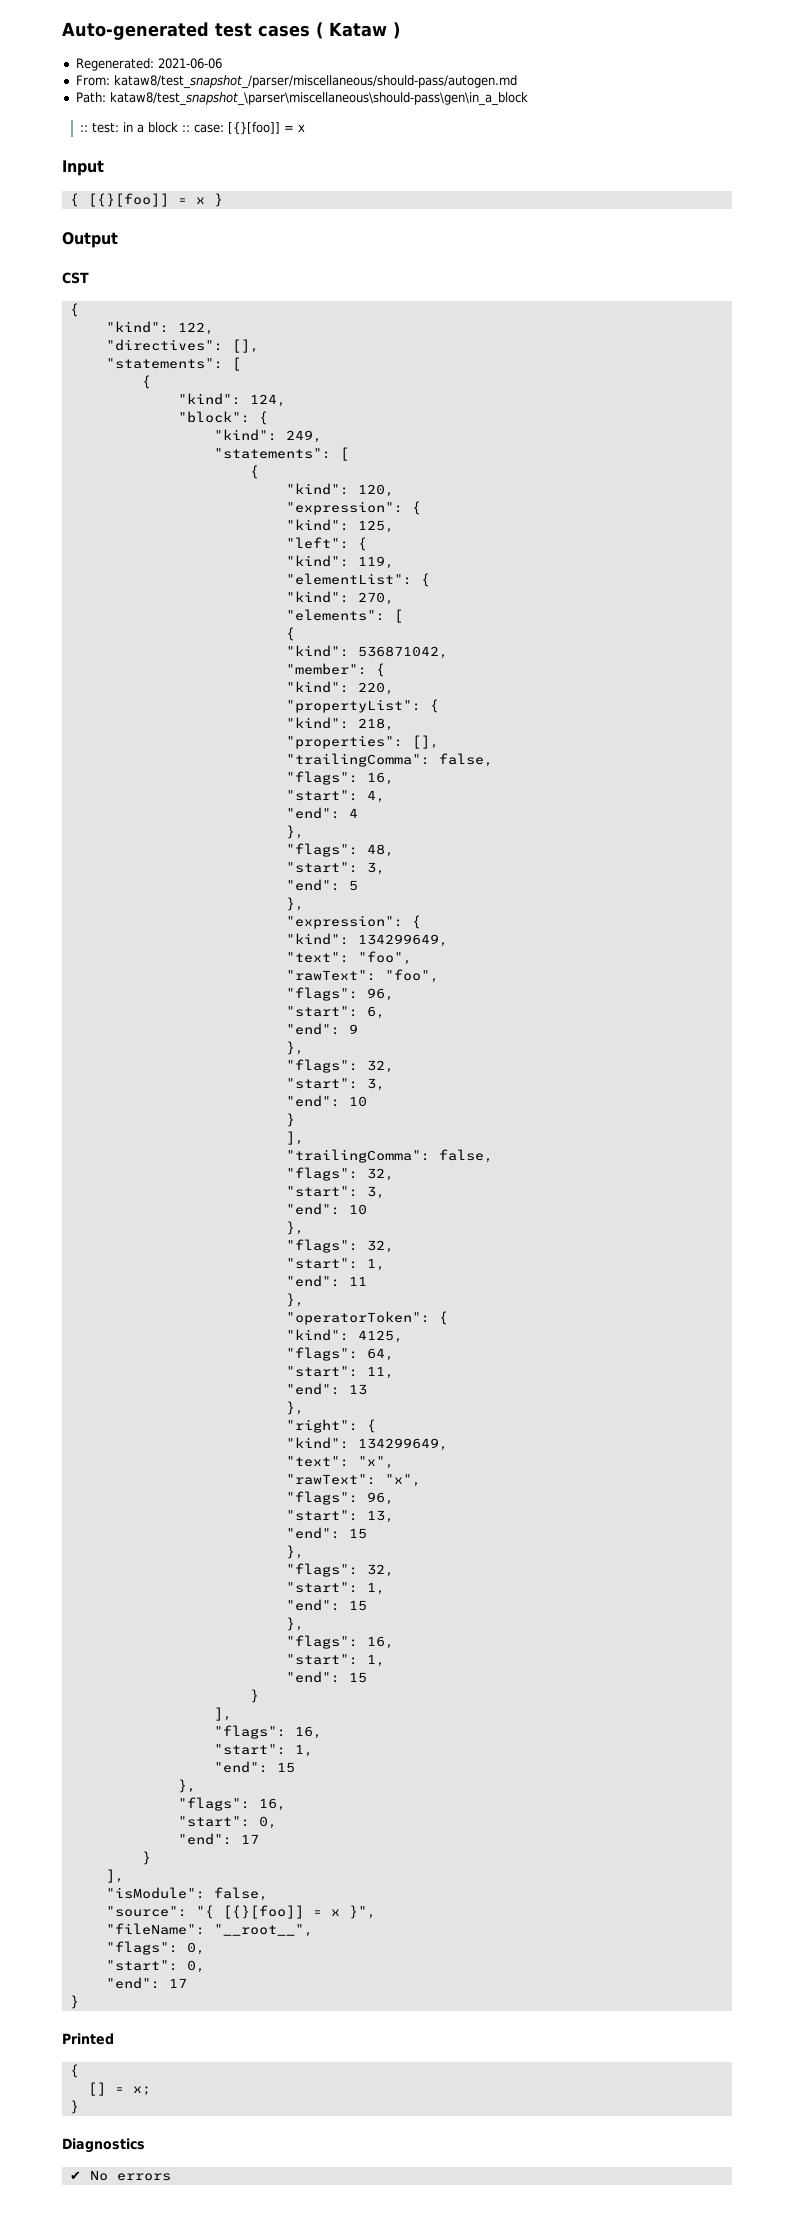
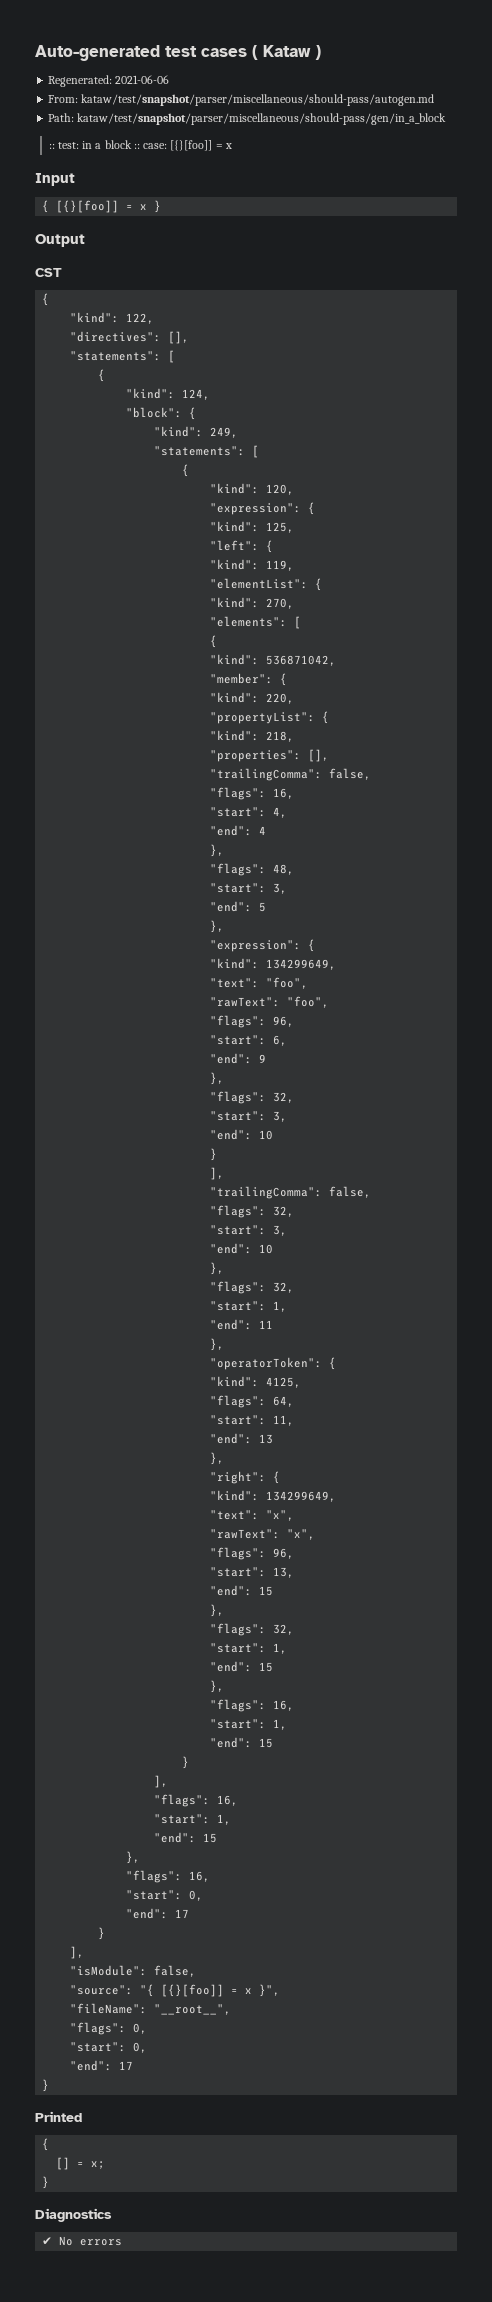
- From: kataw8/test_snapshot_/parser/miscellaneous/should-pass/autogen.md
+ From: kataw/test/snapshot/parser/miscellaneous/should-pass/autogen.md
- Path: kataw8/test_snapshot_\parser\miscellaneous\should-pass\gen\in_a_block
+ Path: kataw/test/snapshot/parser/miscellaneous/should-pass/gen/in_a_block

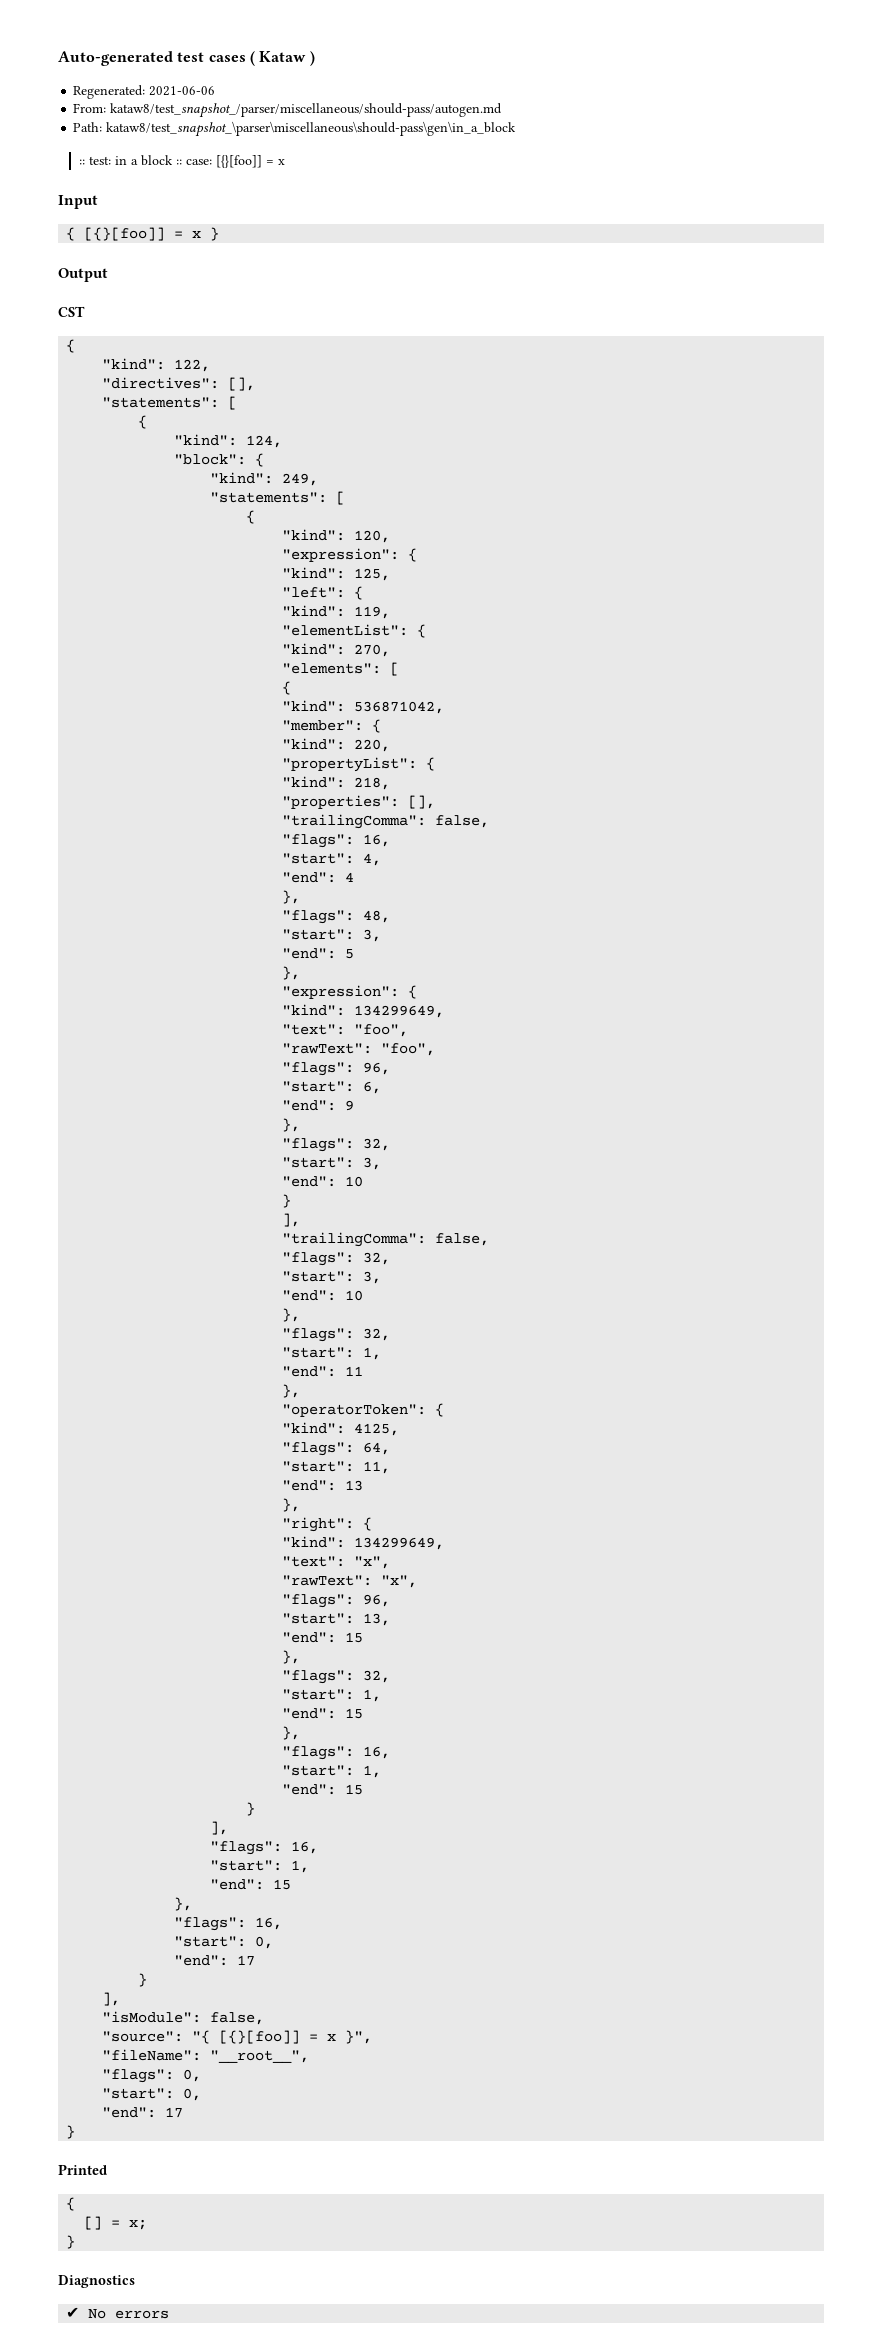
- From: kataw/test/snapshot/parser/miscellaneous/should-pass/autogen.md
+ From: kataw8/test_snapshot_/parser/miscellaneous/should-pass/autogen.md
- Path: kataw/test/snapshot/parser/miscellaneous/should-pass/gen/in_a_block
+ Path: kataw8/test_snapshot_\parser\miscellaneous\should-pass\gen\in_a_block

